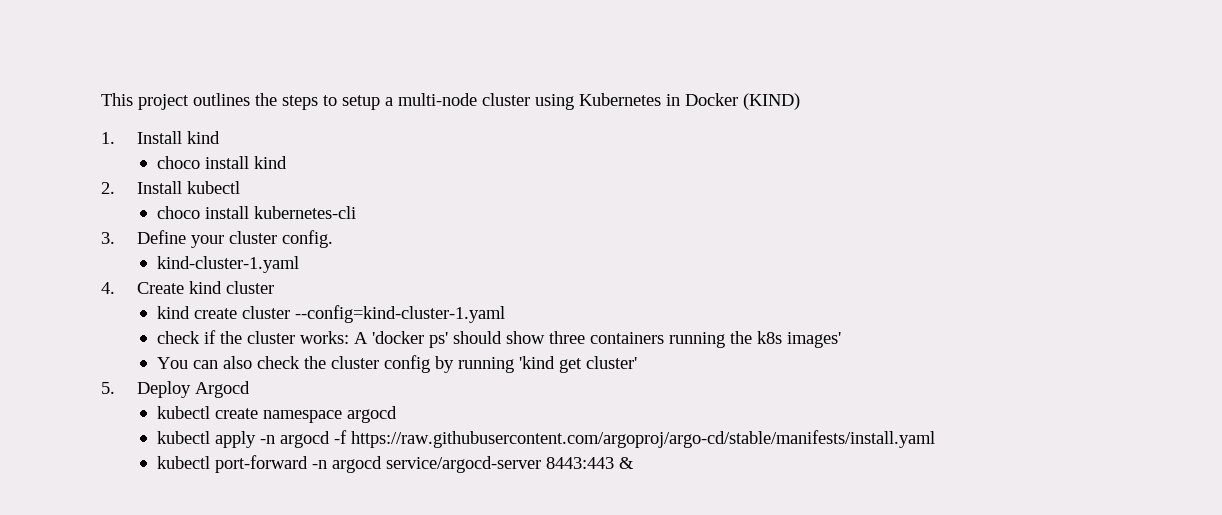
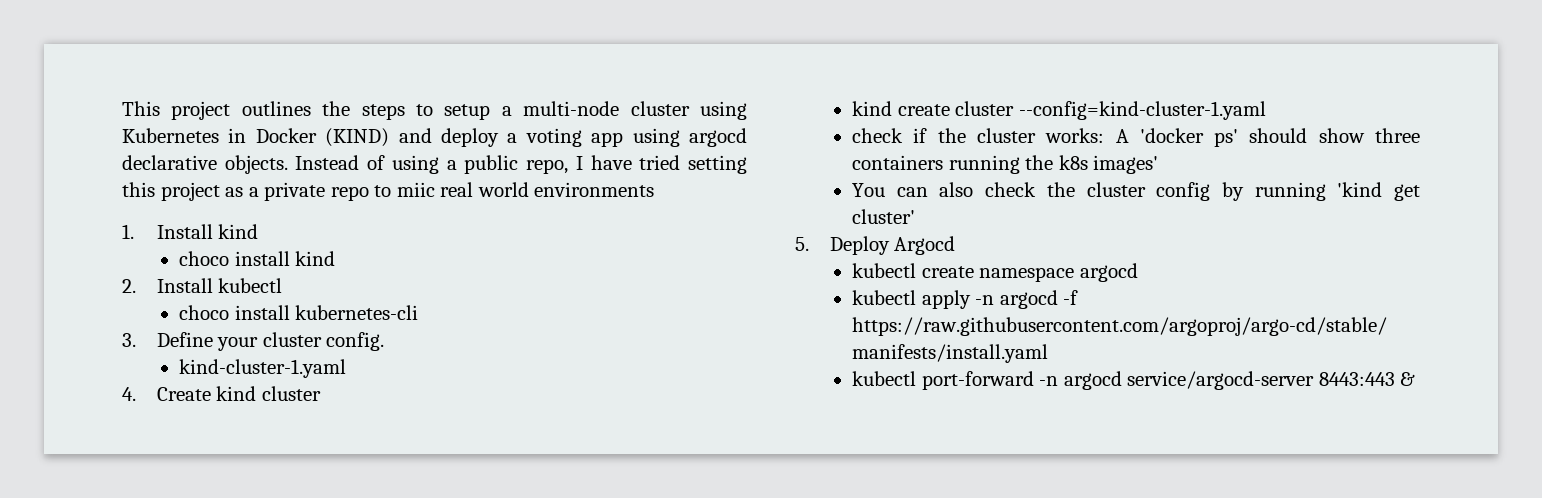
- This project outlines the steps to setup a multi-node cluster using Kubernetes in Docker (KIND)
+ This project outlines the steps to setup a multi-node cluster using Kubernetes in Docker (KIND) and deploy a voting app using argocd declarative objects. Instead of using a public repo, I have tried setting this project as a private repo to miic real world environments

